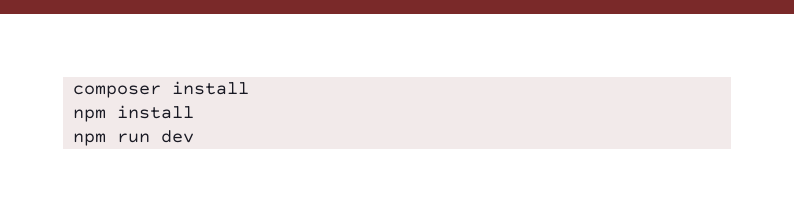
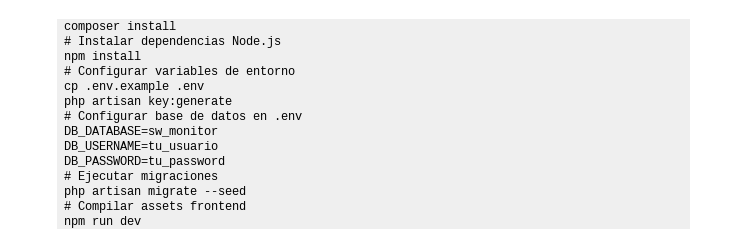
+ # Instalar dependencias Node.js
  npm install
+ # Configurar variables de entorno
+ cp .env.example .env
+ php artisan key:generate
+ # Configurar base de datos en .env
+ DB_DATABASE=sw_monitor
+ DB_USERNAME=tu_usuario
+ DB_PASSWORD=tu_password
+ # Ejecutar migraciones
+ php artisan migrate --seed
+ # Compilar assets frontend

